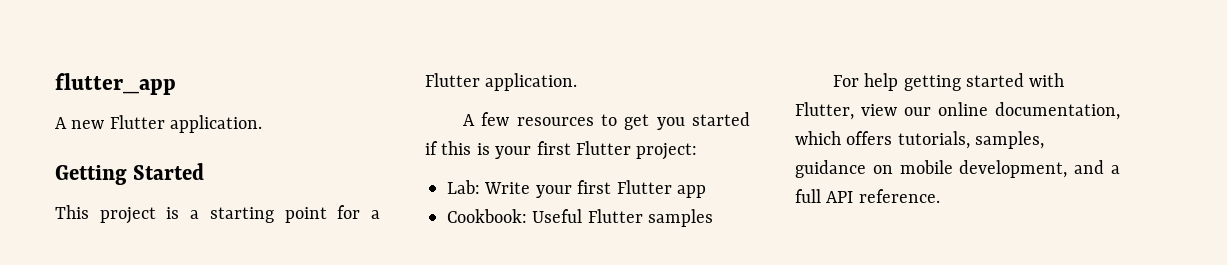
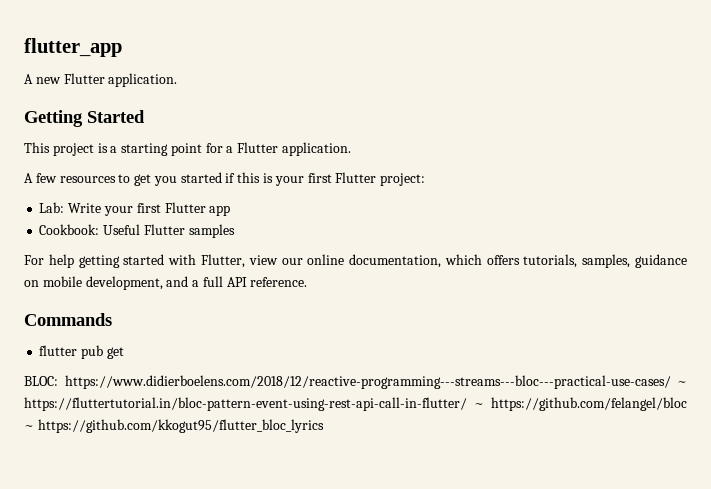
+ Commands
+ flutter pub get
+ BLOC: https://www.didierboelens.com/2018/12/reactive-programming---streams---bloc---practical-use-cases/ ~ https://fluttertutorial.in/bloc-pattern-event-using-rest-api-call-in-flutter/ ~ https://github.com/felangel/bloc ~ https://github.com/kkogut95/flutter_bloc_lyrics

